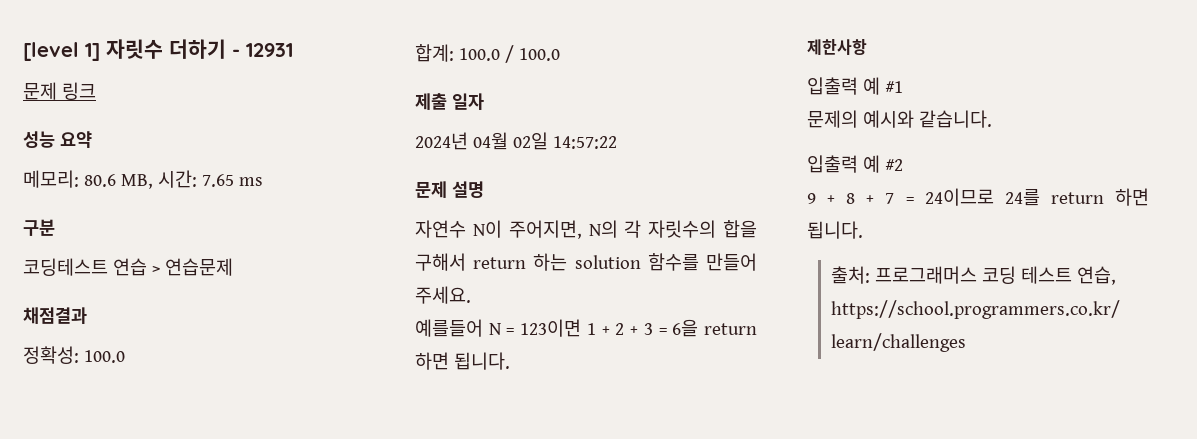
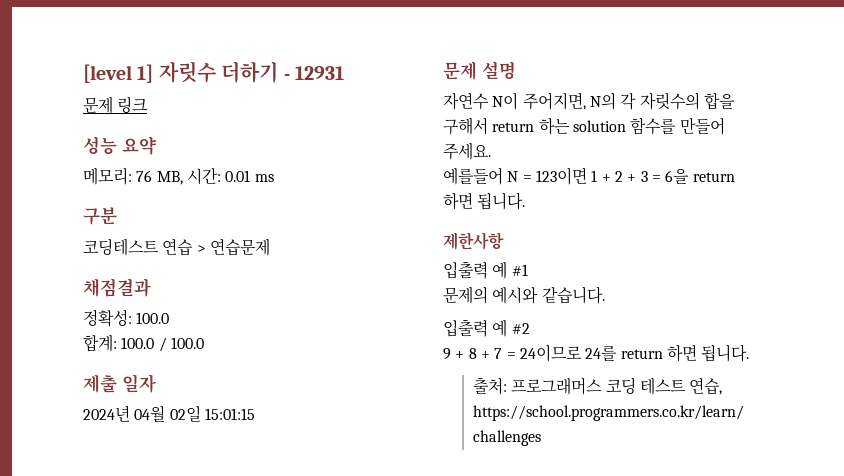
- 메모리: 80.6 MB, 시간: 7.65 ms
+ 메모리: 76 MB, 시간: 0.01 ms
- 2024년 04월 02일 14:57:22
+ 2024년 04월 02일 15:01:15

